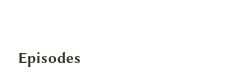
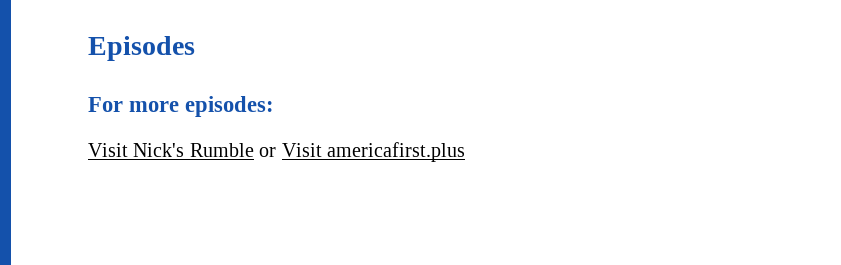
+ For more episodes:
+ Visit Nick's Rumble or Visit americafirst.plus

